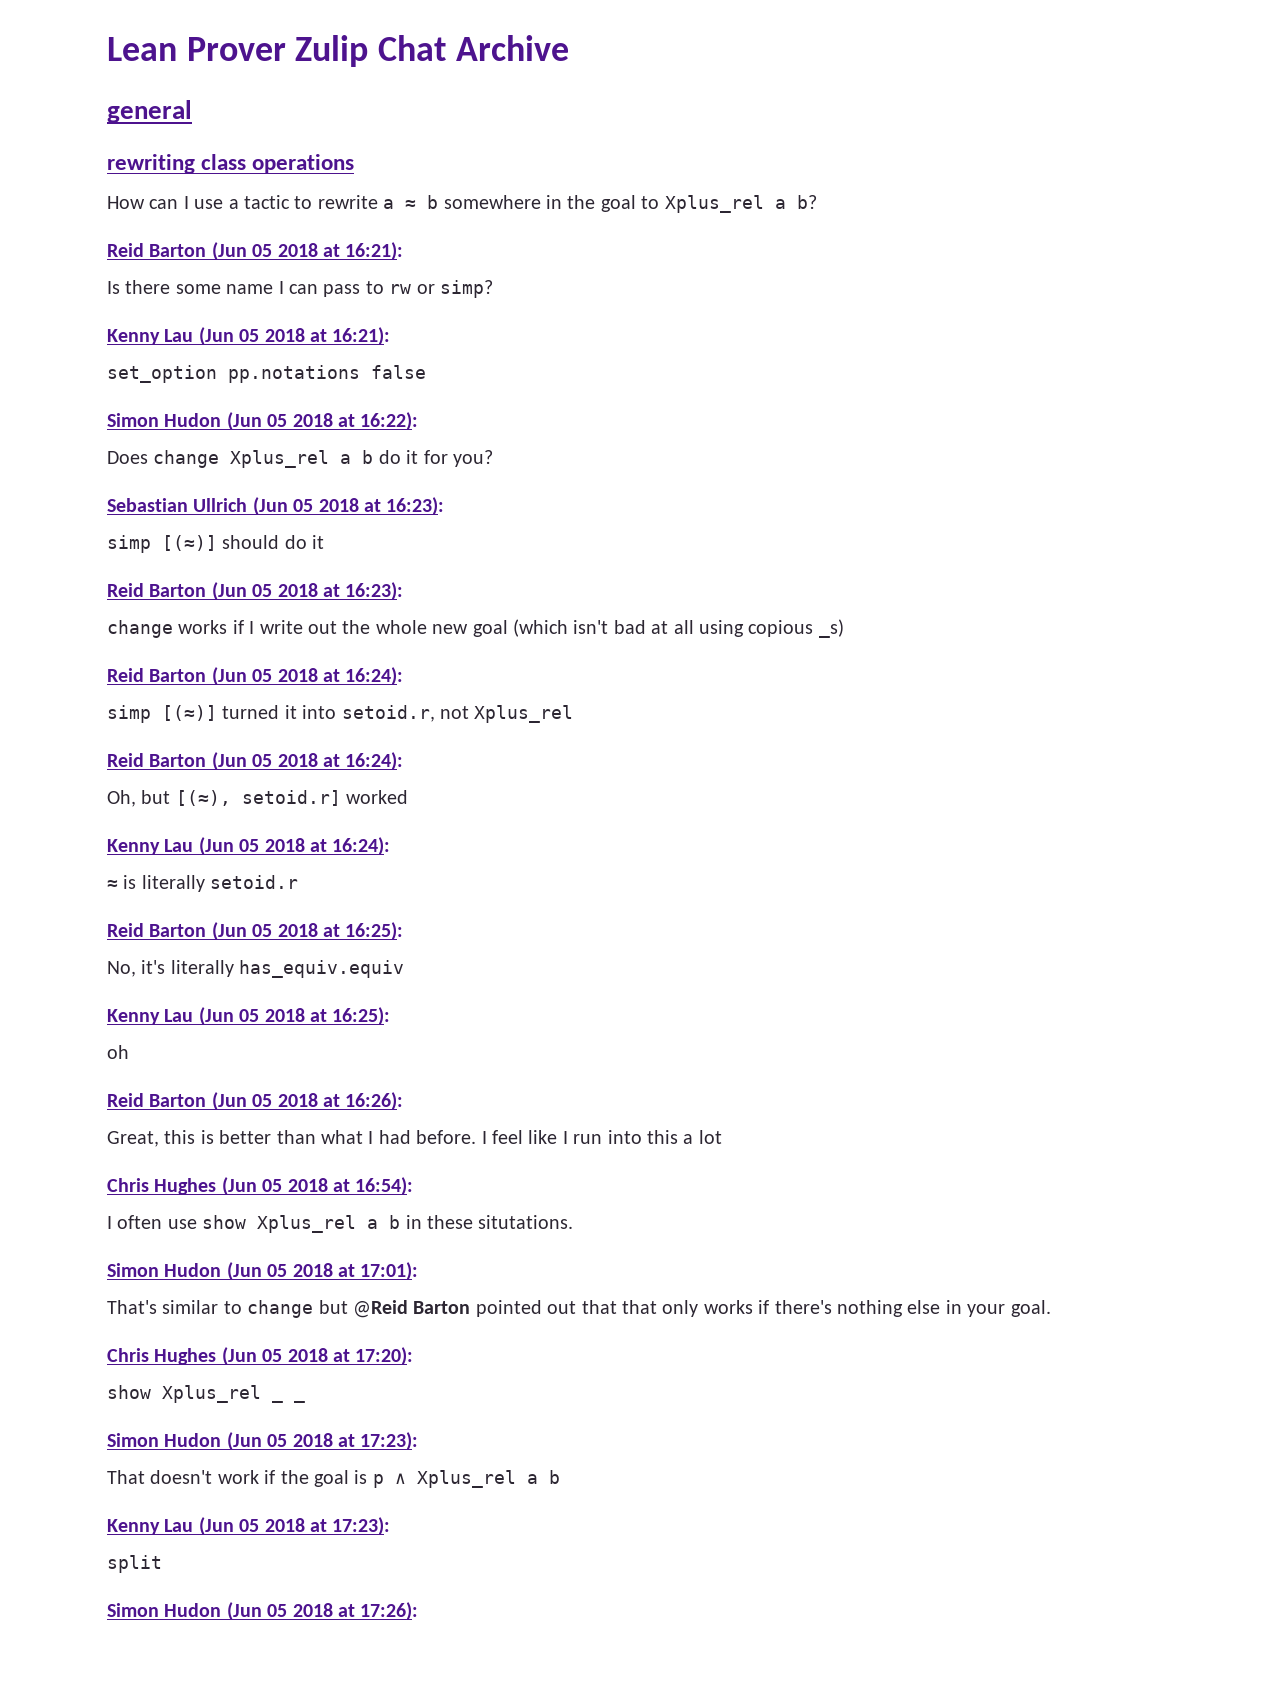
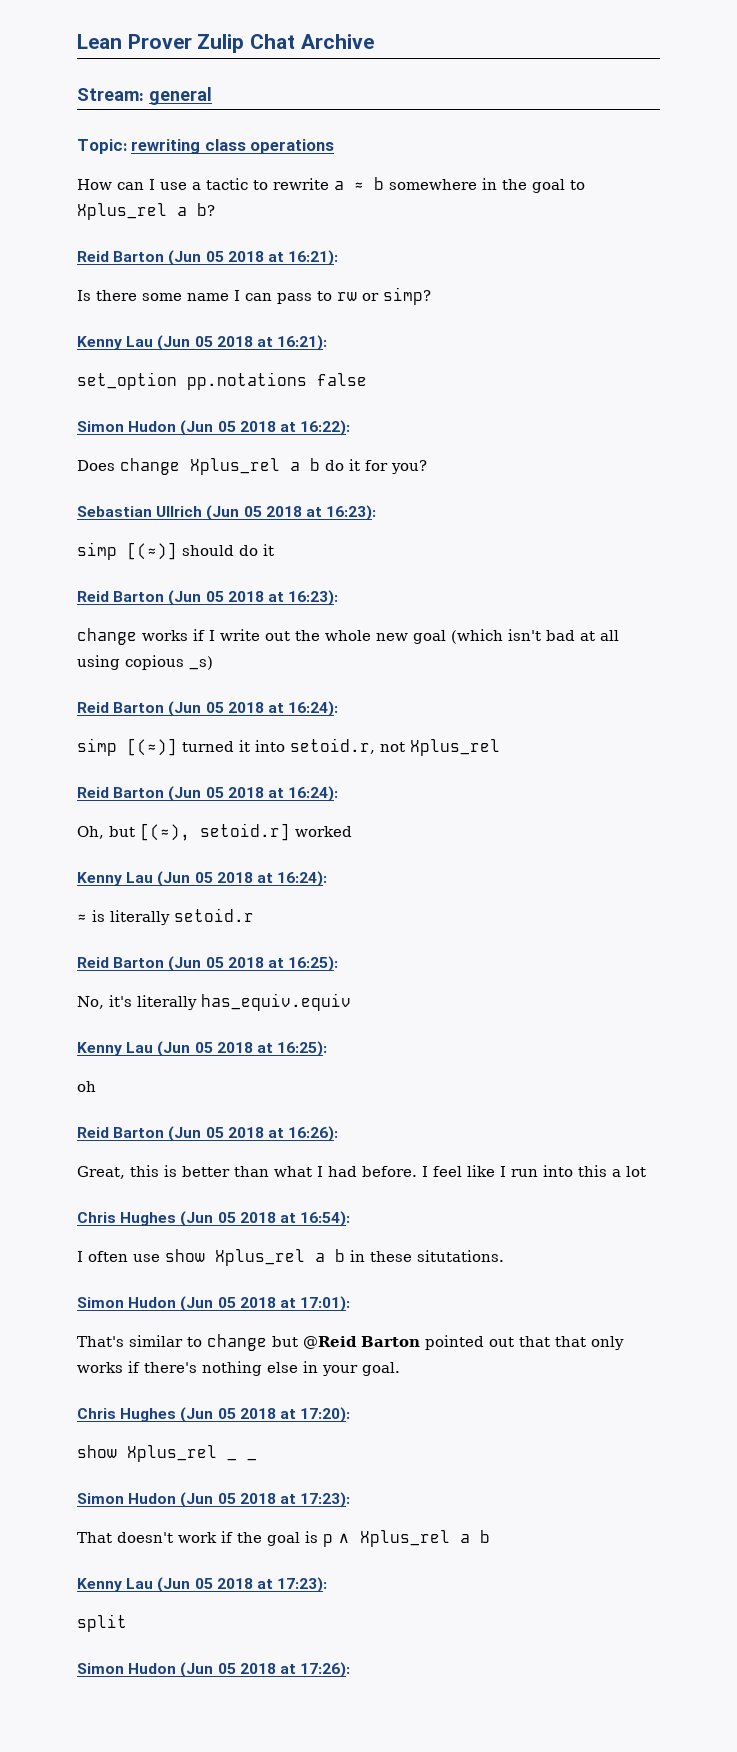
- general
+ Stream: general
- rewriting class operations
+ Topic: rewriting class operations

